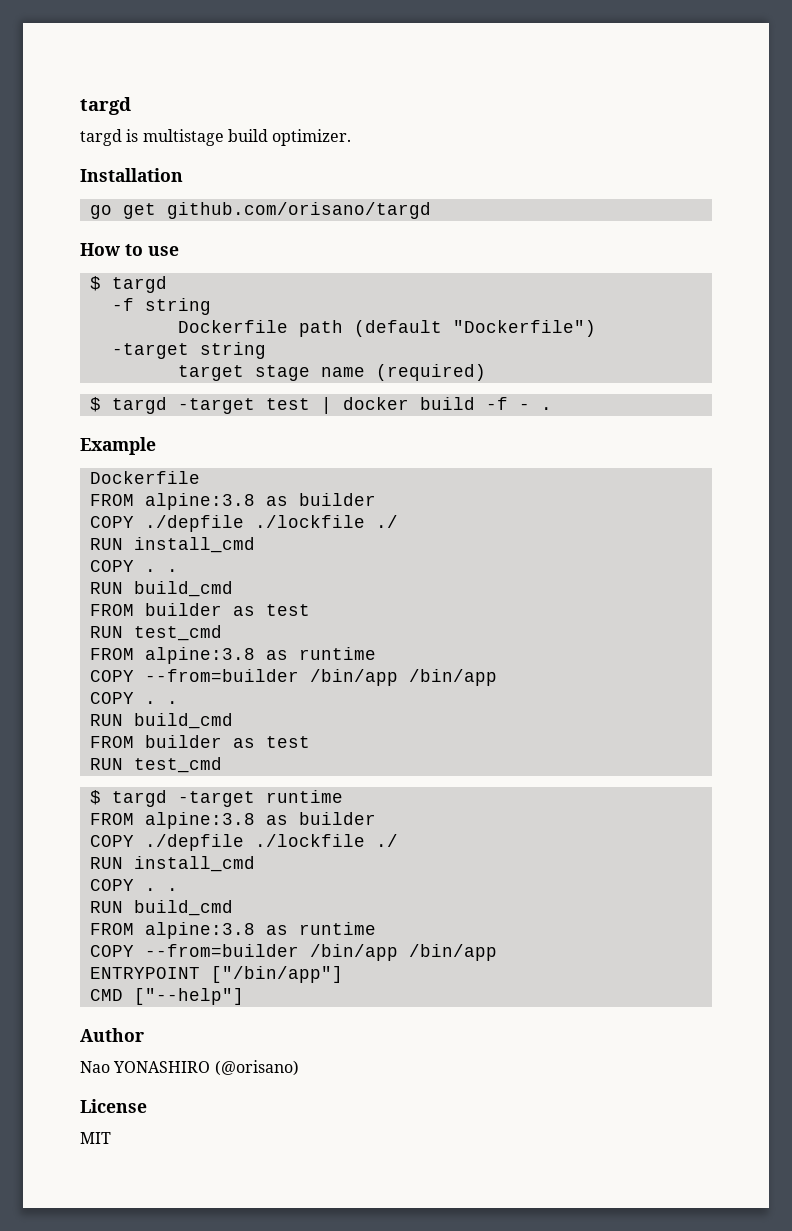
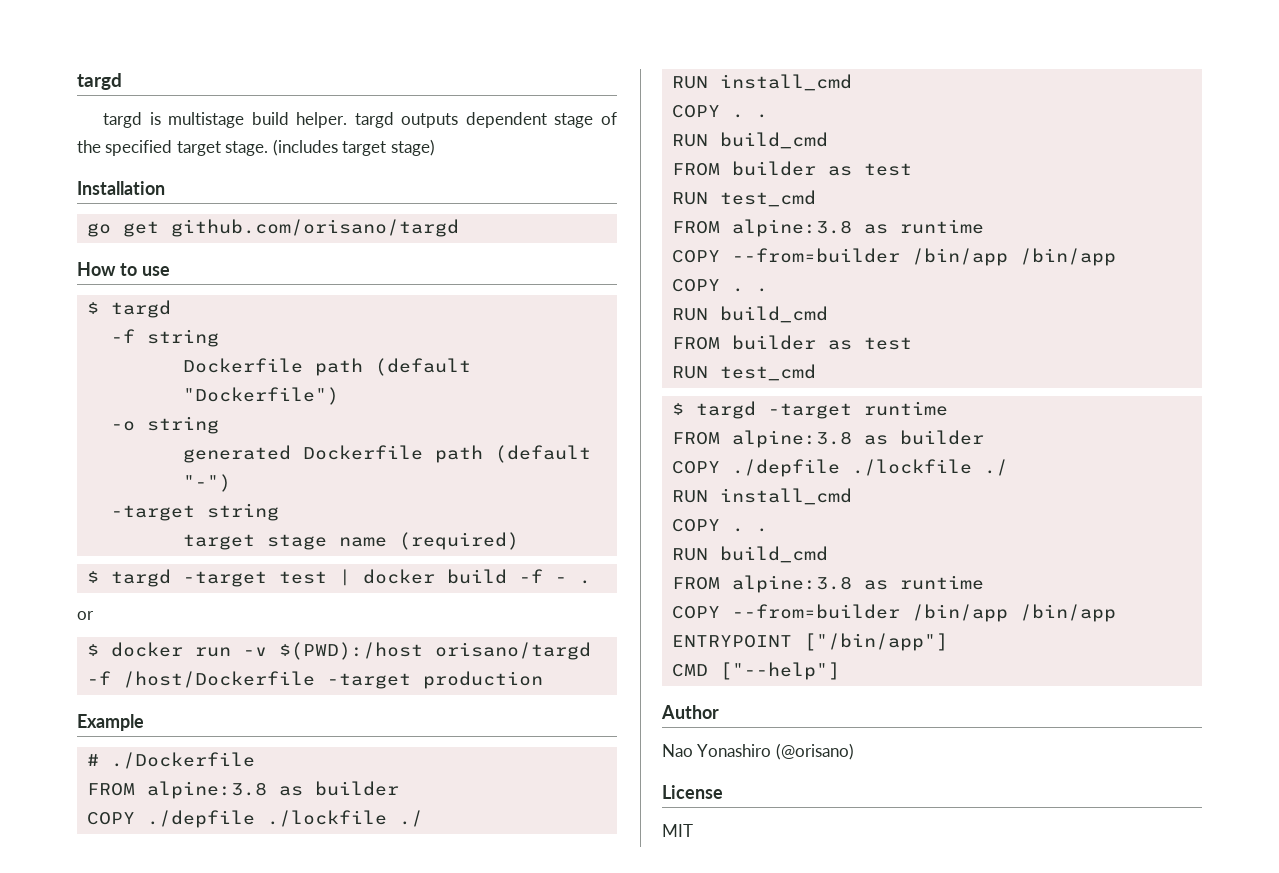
- targd is multistage build optimizer.
+ targd is multistage build helper. targd outputs dependent stage of the specified target stage. (includes target stage)
+ -o string
+ generated Dockerfile path (default "-")
+ or
+ $ docker run -v $(PWD):/host orisano/targd -f /host/Dockerfile -target production
  Example
- Dockerfile
+ # ./Dockerfile
- Nao YONASHIRO (@orisano)
+ Nao Yonashiro (@orisano)

